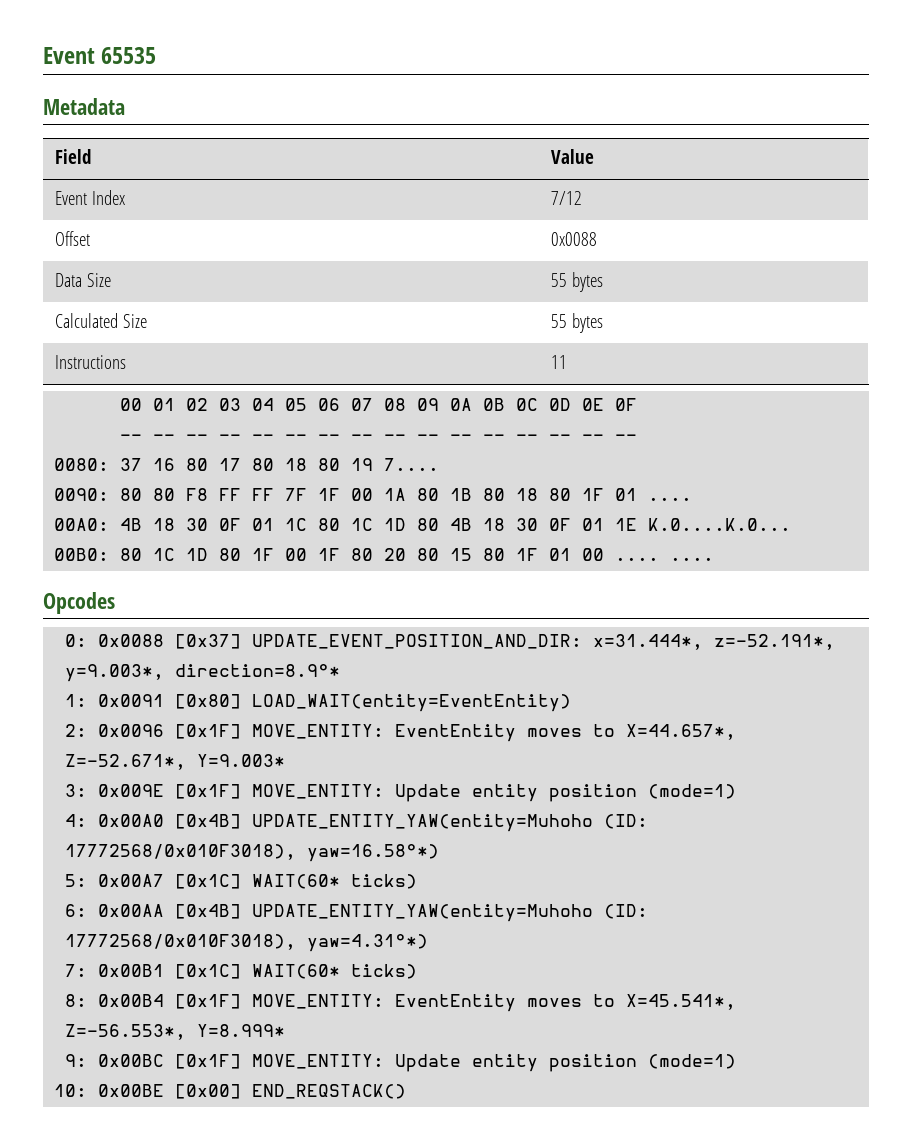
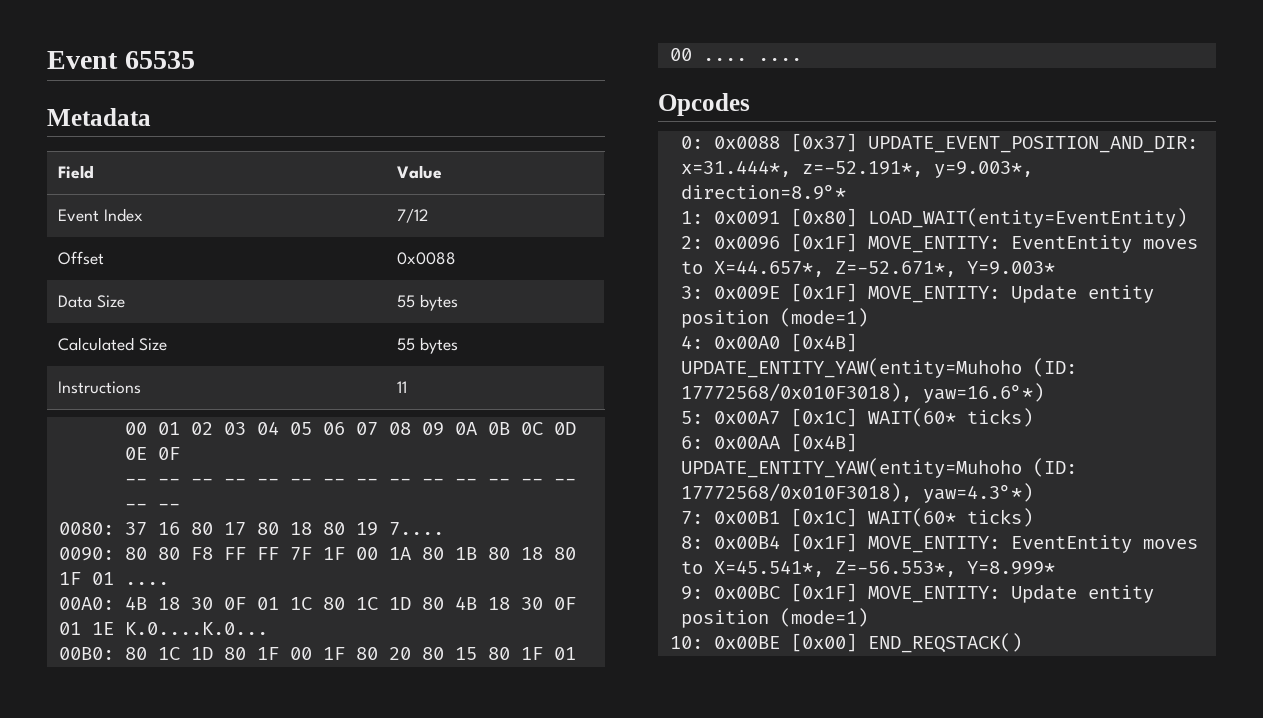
- 4: 0x00A0 [0x4B] UPDATE_ENTITY_YAW(entity=Muhoho (ID: 17772568/0x010F3018), yaw=16.58°*)
+ 4: 0x00A0 [0x4B] UPDATE_ENTITY_YAW(entity=Muhoho (ID: 17772568/0x010F3018), yaw=16.6°*)
- 6: 0x00AA [0x4B] UPDATE_ENTITY_YAW(entity=Muhoho (ID: 17772568/0x010F3018), yaw=4.31°*)
+ 6: 0x00AA [0x4B] UPDATE_ENTITY_YAW(entity=Muhoho (ID: 17772568/0x010F3018), yaw=4.3°*)

